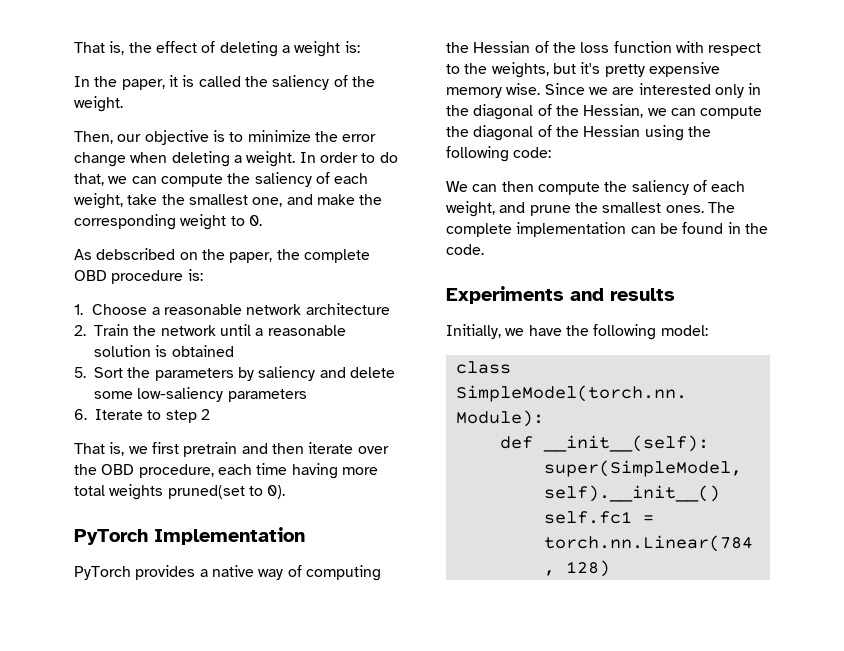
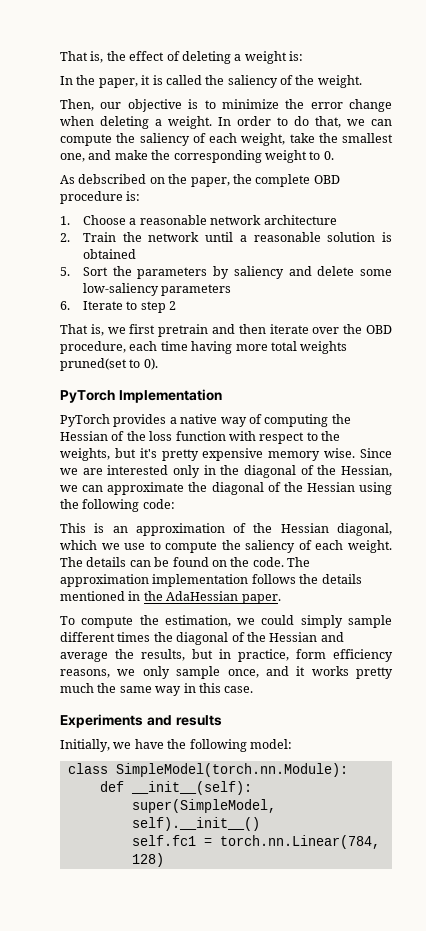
- Since we are interested only in the diagonal of the Hessian, we can compute the diagonal of the Hessian using the following code:
+ Since we are interested only in the diagonal of the Hessian, we can approximate the diagonal of the Hessian using the following code:
- We can then compute the saliency of each weight, and prune the smallest ones. The complete implementation can be found in the code.
+ This is an approximation of the Hessian diagonal, which we use to compute the saliency of each weight. The details can be found on the code. The approximation implementation follows the details mentioned in the AdaHessian paper.
+ To compute the estimation, we could simply sample different times the diagonal of the Hessian and average the results, but in practice, form efficiency reasons, we only sample once, and it works pretty much the same way in this case.

